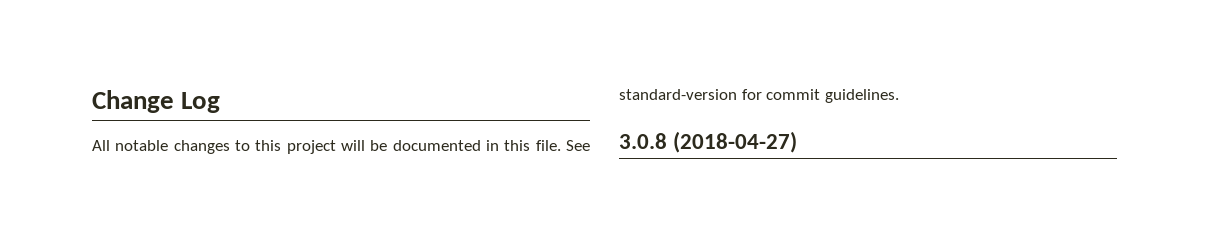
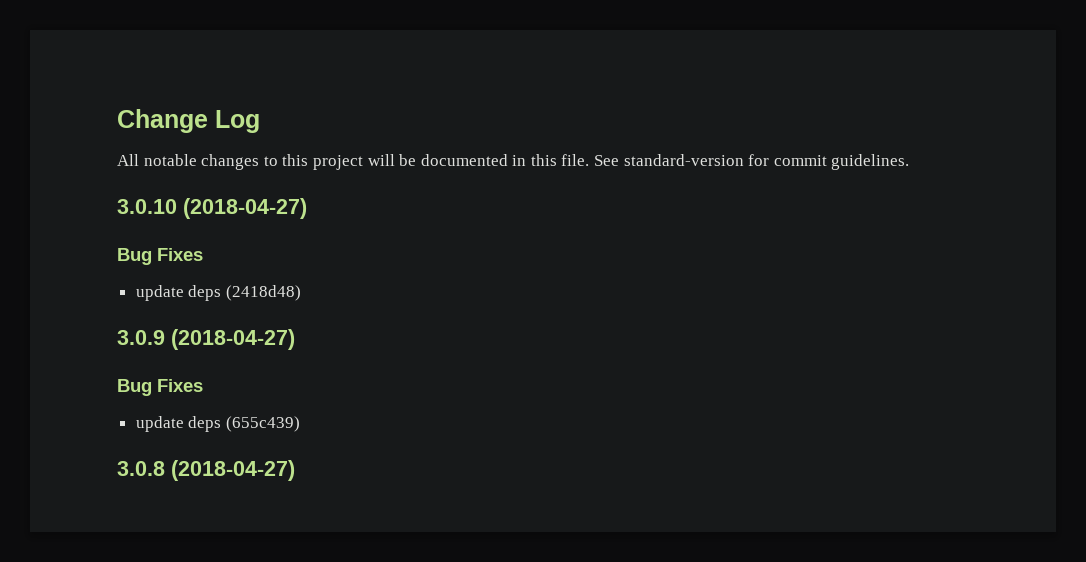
+ 3.0.10 (2018-04-27)
+ Bug Fixes
+ update deps (2418d48)
+ 3.0.9 (2018-04-27)
+ Bug Fixes
+ update deps (655c439)

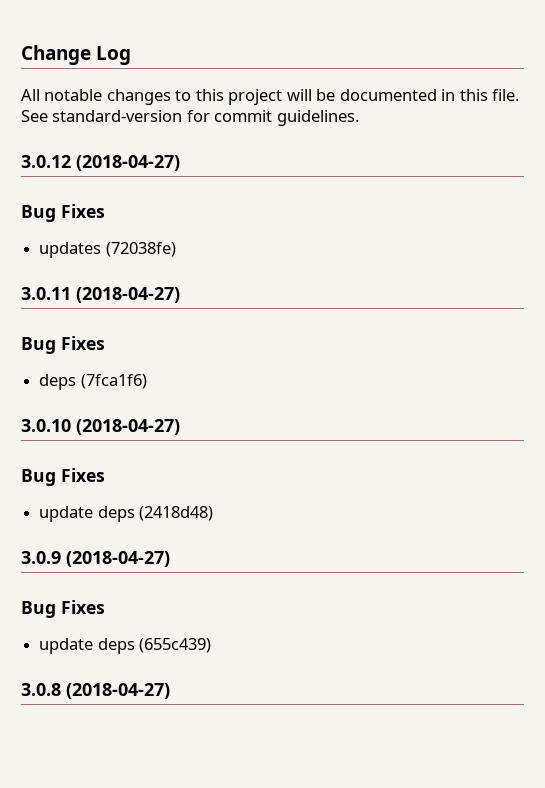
+ 3.0.12 (2018-04-27)
+ Bug Fixes
+ updates (72038fe)
+ 3.0.11 (2018-04-27)
+ Bug Fixes
+ deps (7fca1f6)

